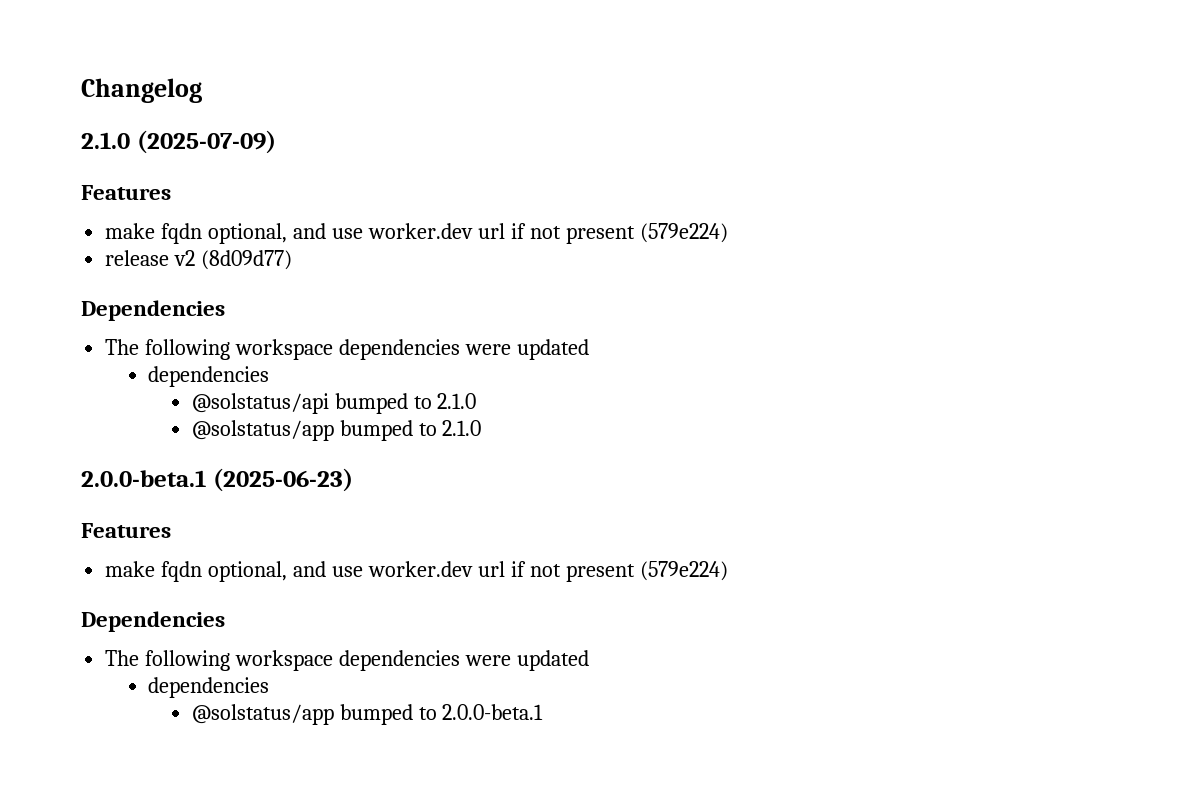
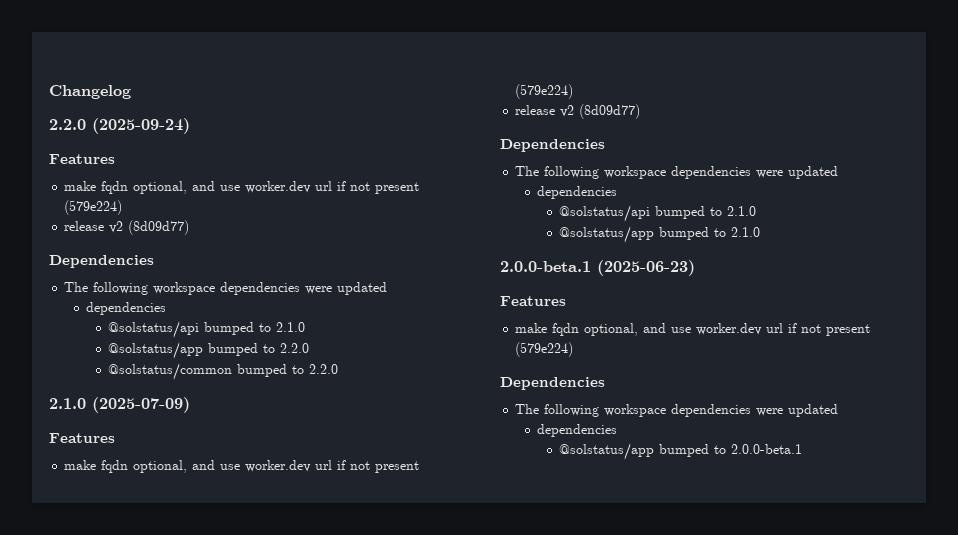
+ 2.2.0 (2025-09-24)
+ Features
+ make fqdn optional, and use worker.dev url if not present (579e224)
+ release v2 (8d09d77)
+ Dependencies
+ The following workspace dependencies were updated
+ dependencies
+ @solstatus/api bumped to 2.1.0
+ @solstatus/app bumped to 2.2.0
+ @solstatus/common bumped to 2.2.0

